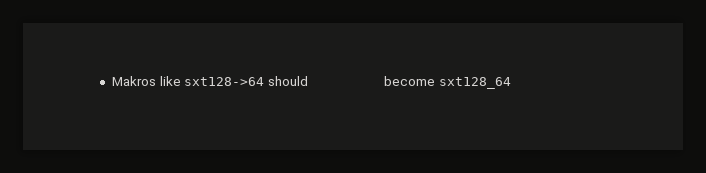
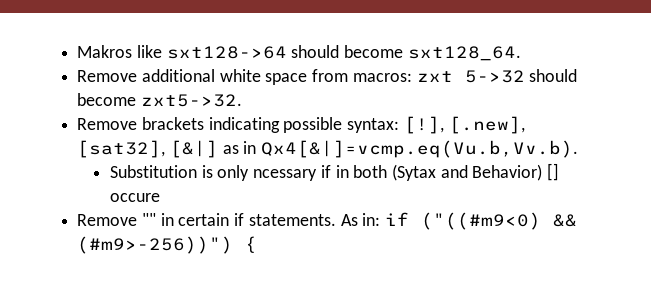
- Makros like sxt128->64 should become sxt128_64
+ Makros like sxt128->64 should become sxt128_64.
+ Remove additional white space from macros: zxt 5->32 should become zxt5->32.
+ Remove brackets indicating possible syntax: [!], [.new], [sat32], [&|] as in Qx4[&|]=vcmp.eq(Vu.b,Vv.b).
+ Substitution is only ncessary if in both (Sytax and Behavior) [] occure
+ Remove "" in certain if statements. As in: if ("((#m9<0) && (#m9>-256))") {

